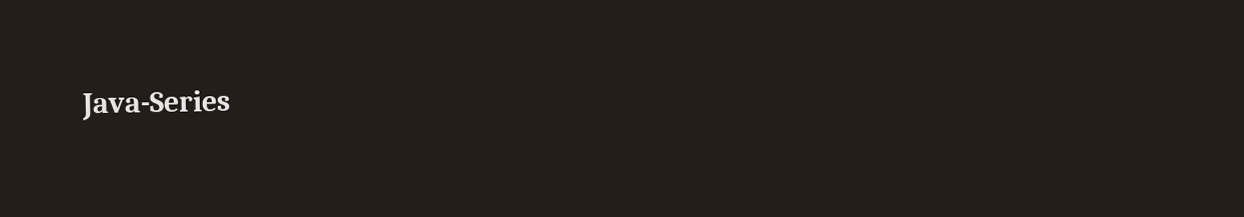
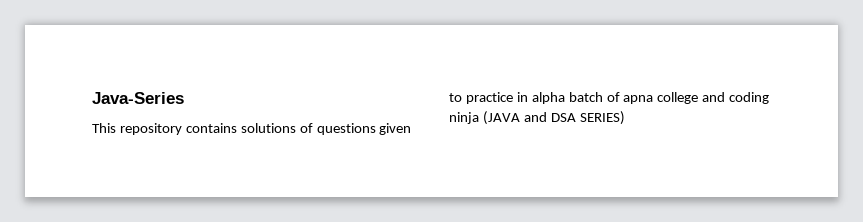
+ This repository contains solutions of questions given to practice in alpha batch of apna college and coding ninja (JAVA and DSA SERIES)

